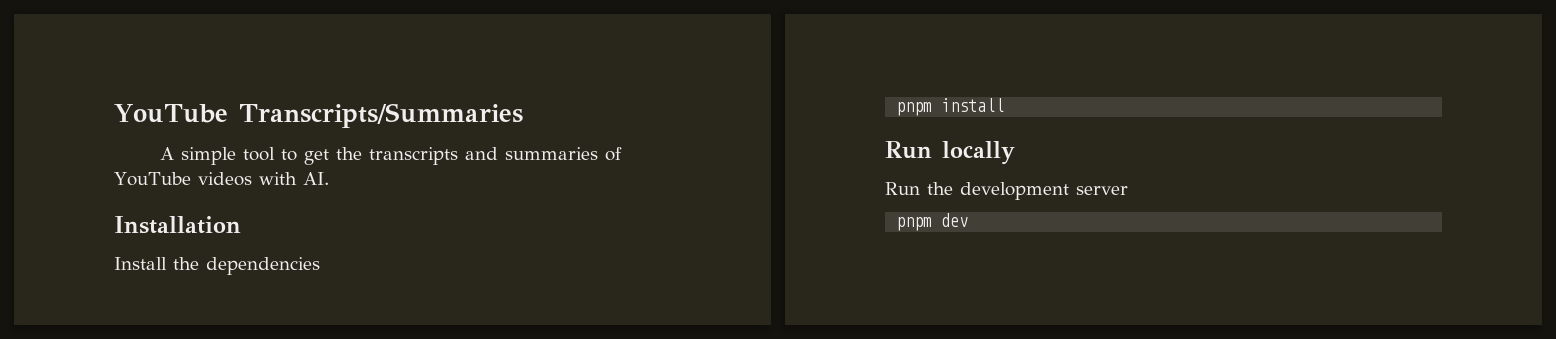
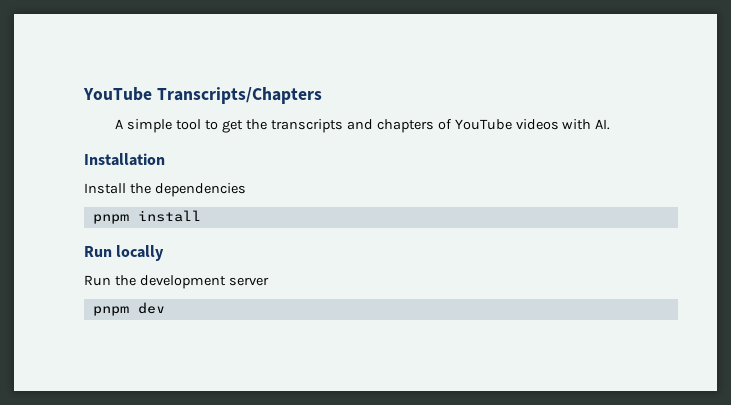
- YouTube Transcripts/Summaries
+ YouTube Transcripts/Chapters
- A simple tool to get the transcripts and summaries of YouTube videos with AI.
+ A simple tool to get the transcripts and chapters of YouTube videos with AI.

